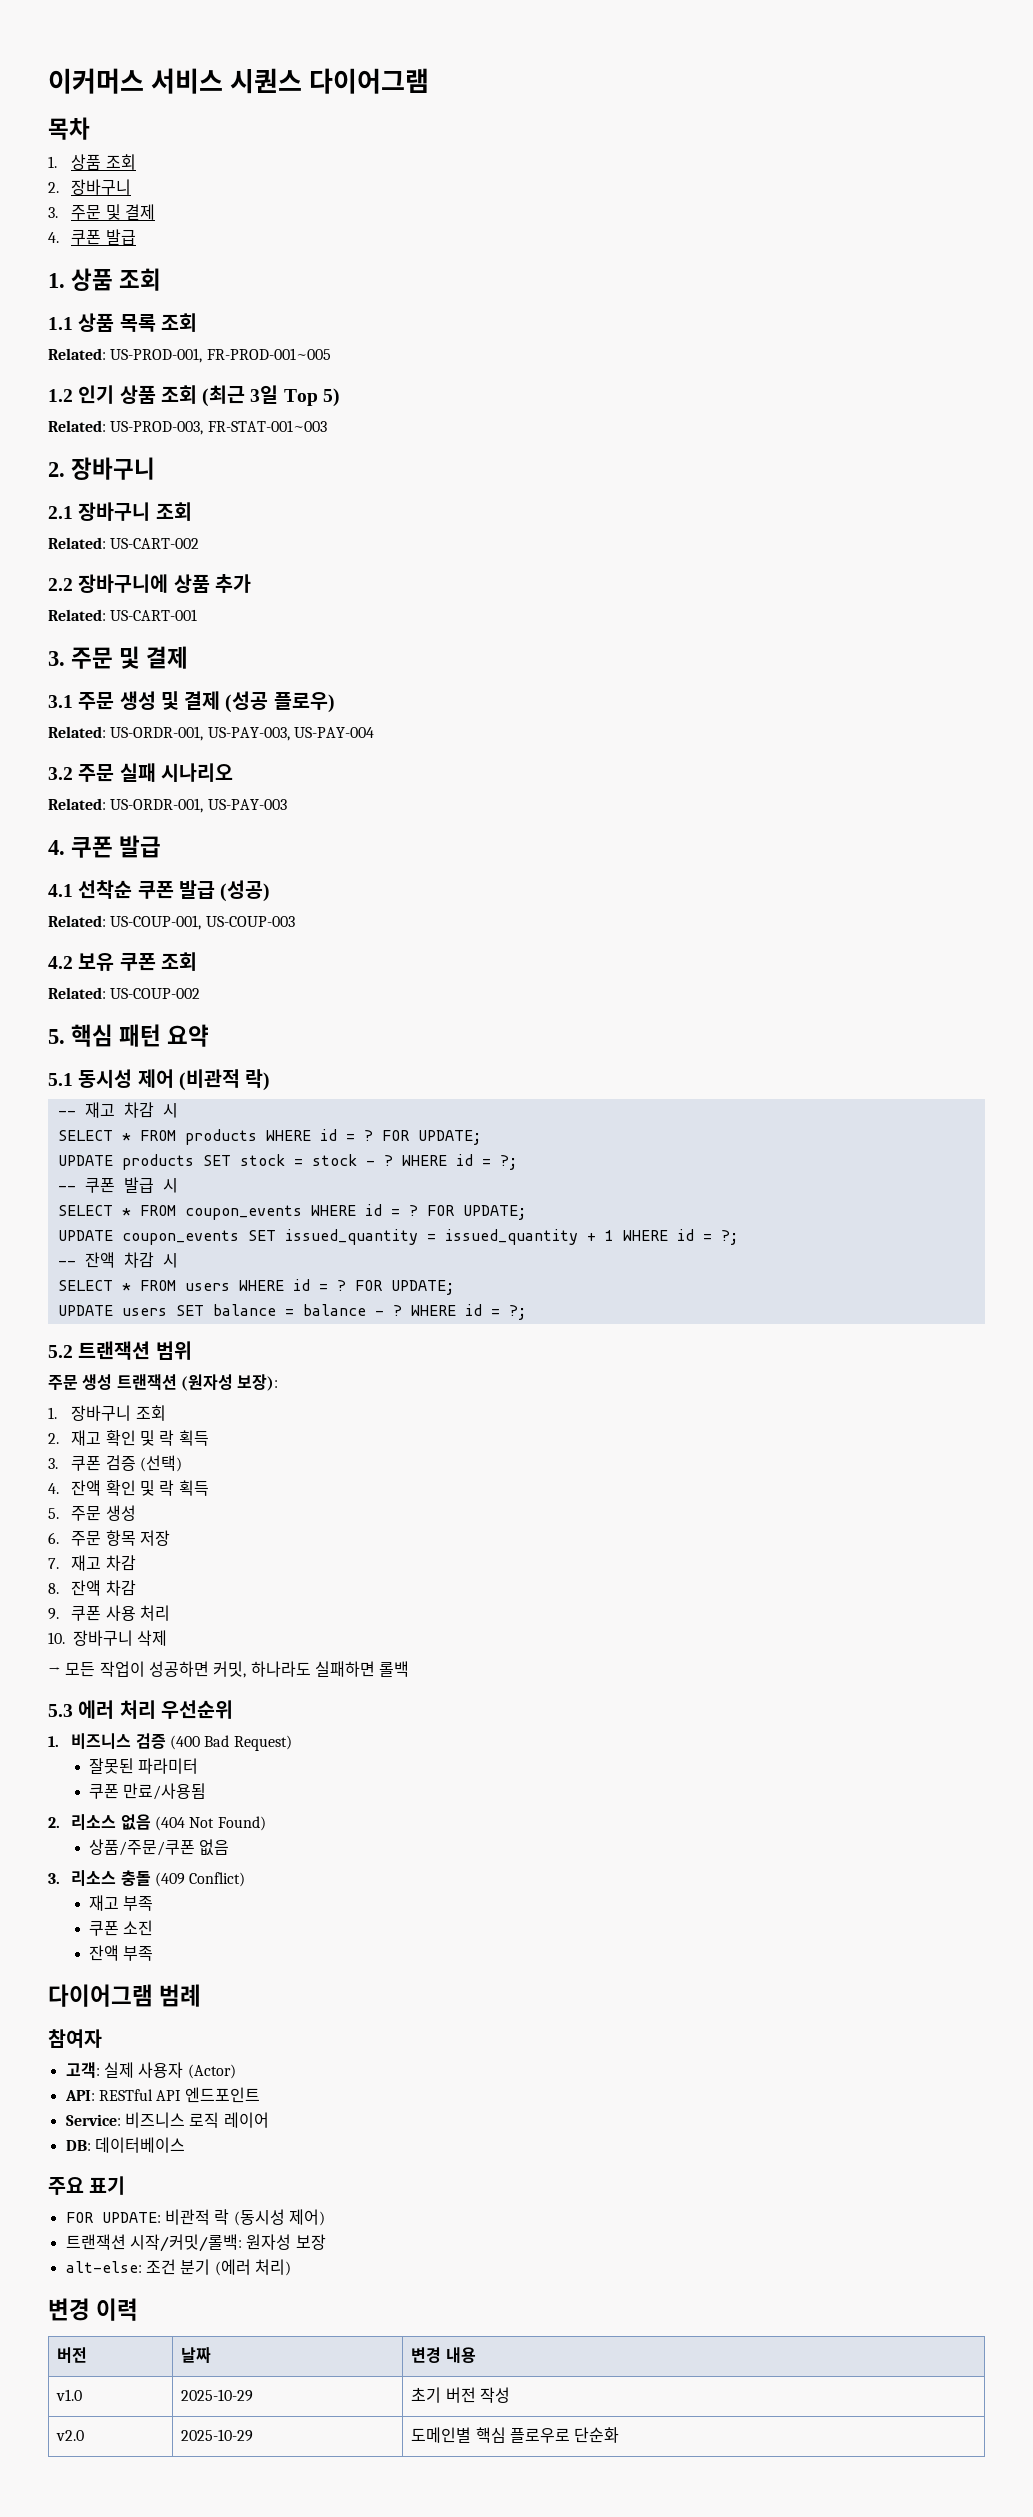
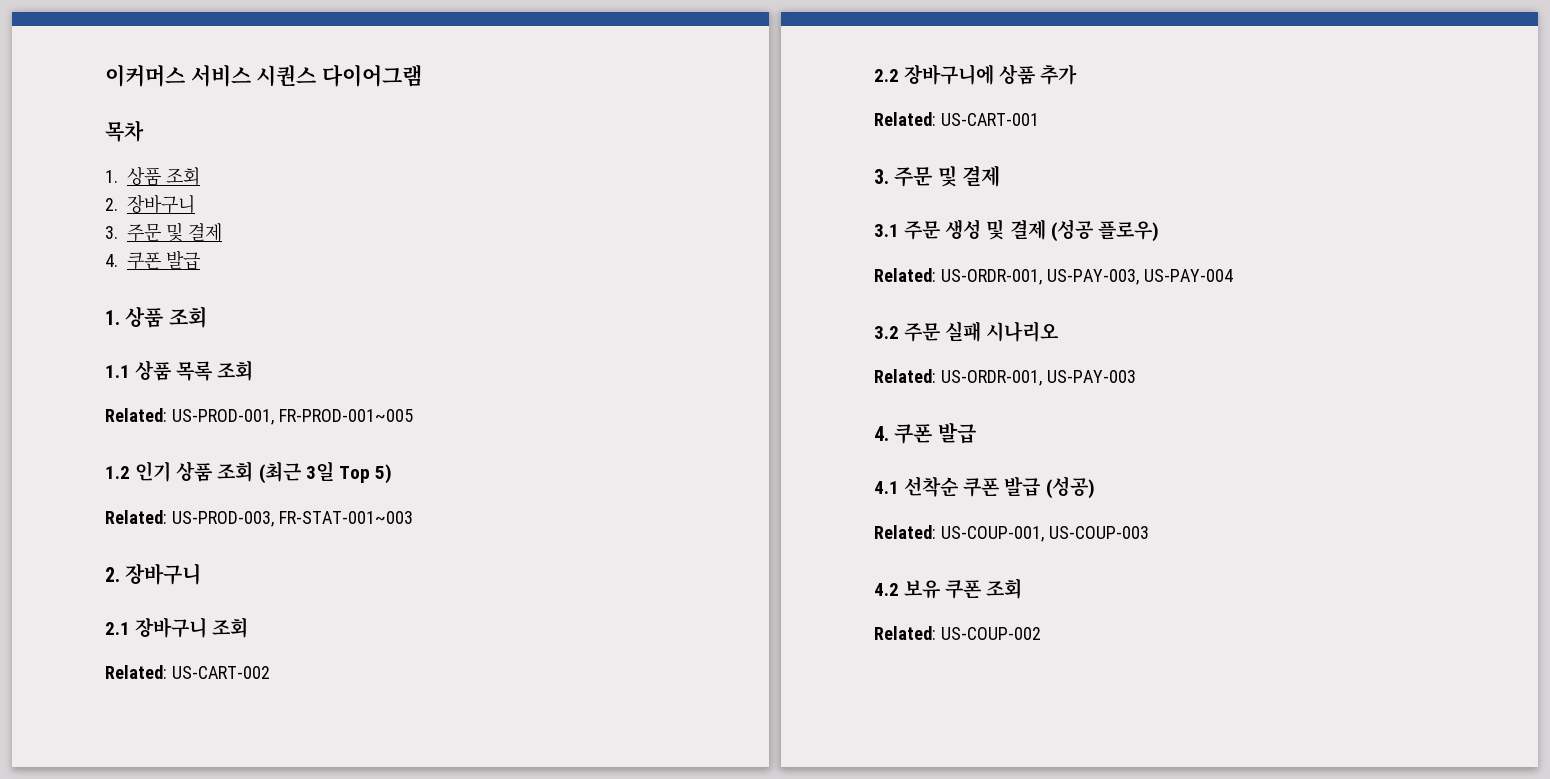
- 5. 핵심 패턴 요약
- 5.1 동시성 제어 (비관적 락)
- -- 재고 차감 시
- SELECT * FROM products WHERE id = ? FOR UPDATE;
- UPDATE products SET stock = stock - ? WHERE id = ?;
- -- 쿠폰 발급 시
- SELECT * FROM coupon_events WHERE id = ? FOR UPDATE;
- UPDATE coupon_events SET issued_quantity = issued_quantity + 1 WHERE id = ?;
- -- 잔액 차감 시
- SELECT * FROM users WHERE id = ? FOR UPDATE;
- UPDATE users SET balance = balance - ? WHERE id = ?;
- 5.2 트랜잭션 범위
- 주문 생성 트랜잭션 (원자성 보장):
- 1. 장바구니 조회
- 2. 재고 확인 및 락 획득
- 3. 쿠폰 검증 (선택)
- 4. 잔액 확인 및 락 획득
- 5. 주문 생성
- 6. 주문 항목 저장
- 7. 재고 차감
- 8. 잔액 차감
- 9. 쿠폰 사용 처리
- 10. 장바구니 삭제
- → 모든 작업이 성공하면 커밋, 하나라도 실패하면 롤백
- 5.3 에러 처리 우선순위
- 1. 비즈니스 검증 (400 Bad Request)
- 잘못된 파라미터
- 쿠폰 만료/사용됨
- 2. 리소스 없음 (404 Not Found)
- 상품/주문/쿠폰 없음
- 3. 리소스 충돌 (409 Conflict)
- 재고 부족
- 쿠폰 소진
- 잔액 부족
- 다이어그램 범례
- 참여자
- 고객: 실제 사용자 (Actor)
- API: RESTful API 엔드포인트
- Service: 비즈니스 로직 레이어
- DB: 데이터베이스
- 주요 표기
- FOR UPDATE: 비관적 락 (동시성 제어)
- 트랜잭션 시작/커밋/롤백: 원자성 보장
- alt-else: 조건 분기 (에러 처리)
- 변경 이력
- 버전 | 날짜 | 변경 내용
- v1.0 | 2025-10-29 | 초기 버전 작성
- v2.0 | 2025-10-29 | 도메인별 핵심 플로우로 단순화

